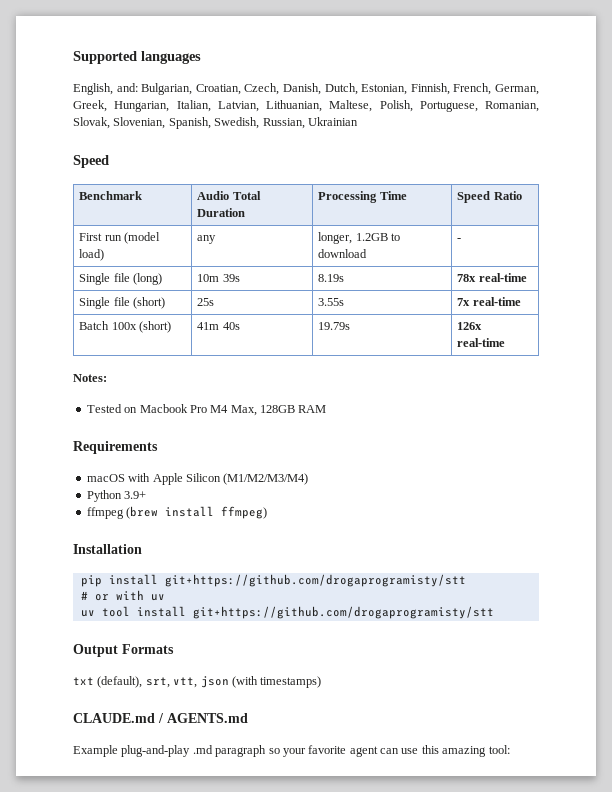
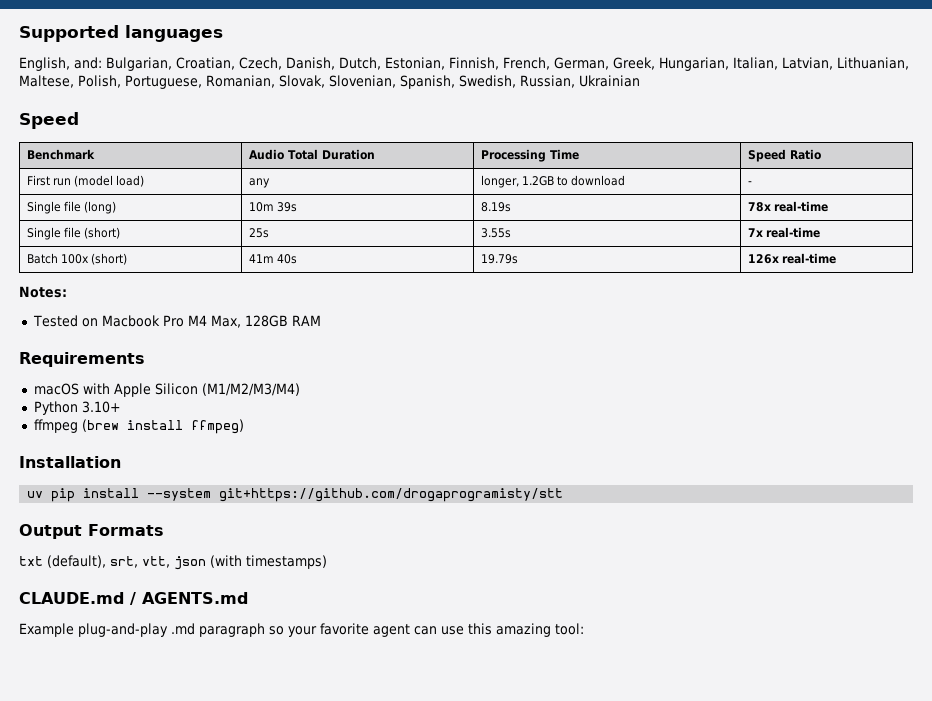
- Python 3.9+
+ Python 3.10+
- pip install git+https://github.com/drogaprogramisty/stt
- # or with uv
- uv tool install git+https://github.com/drogaprogramisty/stt
+ uv pip install --system git+https://github.com/drogaprogramisty/stt

